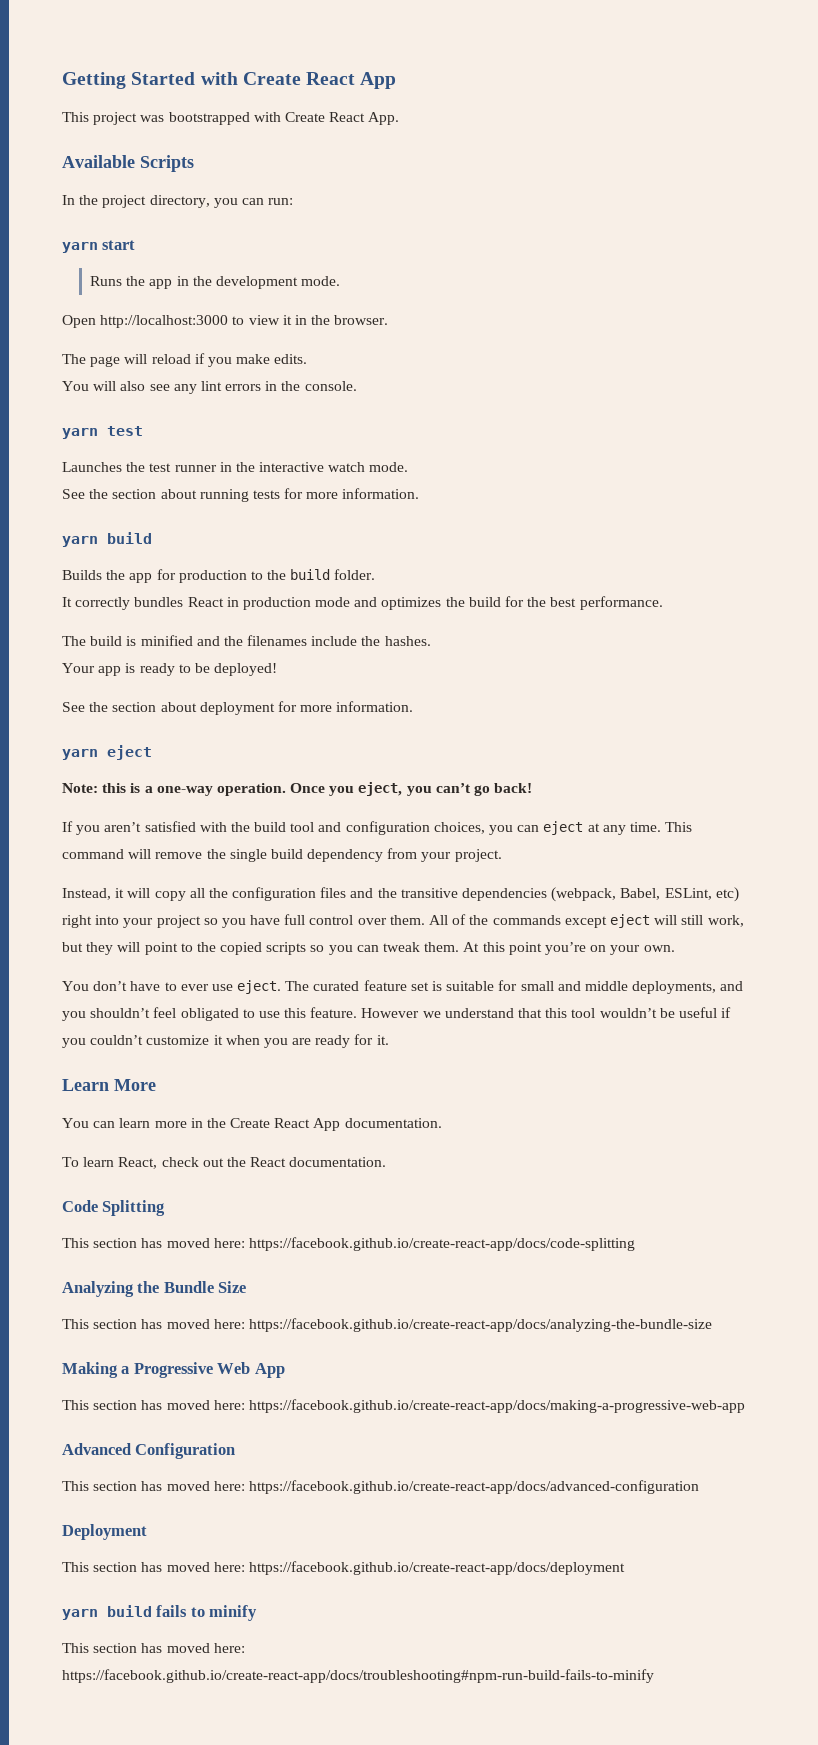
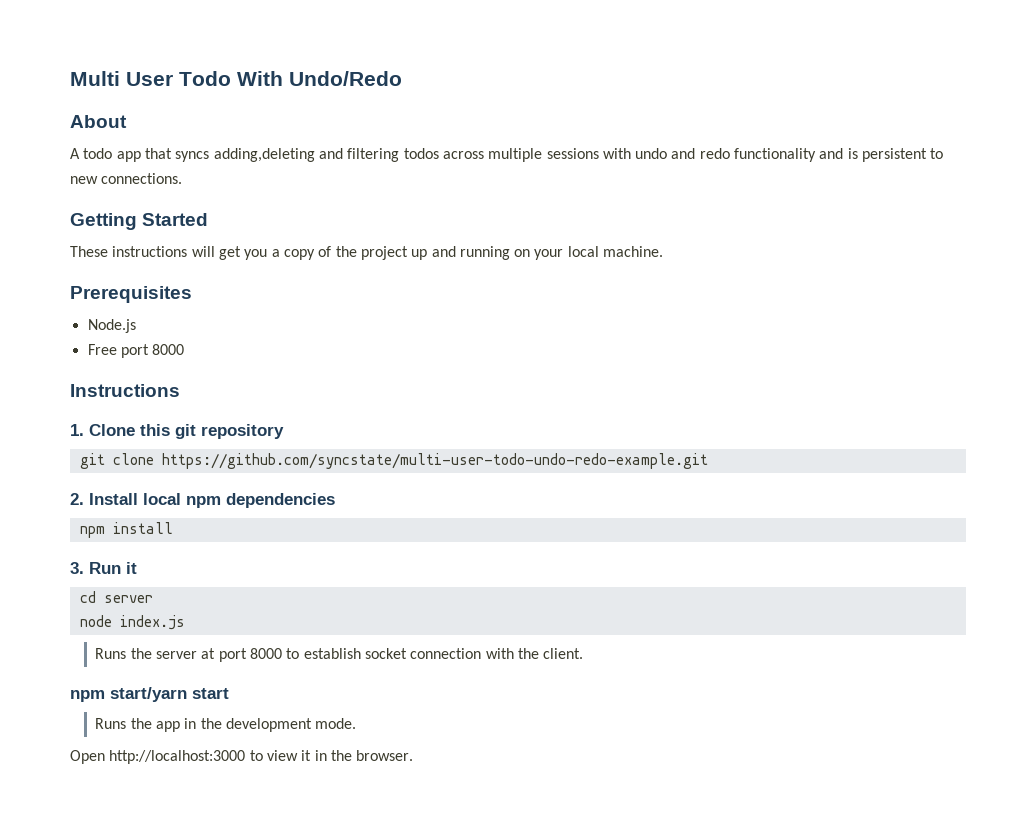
- Getting Started with Create React App
- This project was bootstrapped with Create React App.
- Available Scripts
- In the project directory, you can run:
- yarn start
+ Multi User Todo With Undo/Redo
+ About
+ A todo app that syncs adding,deleting and filtering todos across multiple sessions with undo and redo functionality and is persistent to new connections.
+ Getting Started
+ These instructions will get you a copy of the project up and running on your local machine.
+ Prerequisites
+ Node.js
+ Free port 8000
+ Instructions
+ 1. Clone this git repository
+ git clone https://github.com/syncstate/multi-user-todo-undo-redo-example.git
+ 2. Install local npm dependencies
+ npm install
+ 3. Run it
+ cd server
+ node index.js
+ Runs the server at port 8000 to establish socket connection with the client.
+ npm start/yarn start
- The page will reload if you make edits.
- You will also see any lint errors in the console.
- yarn test
- Launches the test runner in the interactive watch mode.
- See the section about running tests for more information.
- yarn build
- Builds the app for production to the build folder.
- It correctly bundles React in production mode and optimizes the build for the best performance.
- The build is minified and the filenames include the hashes.
- Your app is ready to be deployed!
- See the section about deployment for more information.
- yarn eject
- Note: this is a one-way operation. Once you eject, you can’t go back!
- If you aren’t satisfied with the build tool and configuration choices, you can eject at any time. This command will remove the single build dependency from your project.
- Instead, it will copy all the configuration files and the transitive dependencies (webpack, Babel, ESLint, etc) right into your project so you have full control over them. All of the commands except eject will still work, but they will point to the copied scripts so you can tweak them. At this point you’re on your own.
- You don’t have to ever use eject. The curated feature set is suitable for small and middle deployments, and you shouldn’t feel obligated to use this feature. However we understand that this tool wouldn’t be useful if you couldn’t customize it when you are ready for it.
- Learn More
- You can learn more in the Create React App documentation.
- To learn React, check out the React documentation.
- Code Splitting
- This section has moved here: https://facebook.github.io/create-react-app/docs/code-splitting
- Analyzing the Bundle Size
- This section has moved here: https://facebook.github.io/create-react-app/docs/analyzing-the-bundle-size
- Making a Progressive Web App
- This section has moved here: https://facebook.github.io/create-react-app/docs/making-a-progressive-web-app
- Advanced Configuration
- This section has moved here: https://facebook.github.io/create-react-app/docs/advanced-configuration
- Deployment
- This section has moved here: https://facebook.github.io/create-react-app/docs/deployment
- yarn build fails to minify
- This section has moved here: https://facebook.github.io/create-react-app/docs/troubleshooting#npm-run-build-fails-to-minify

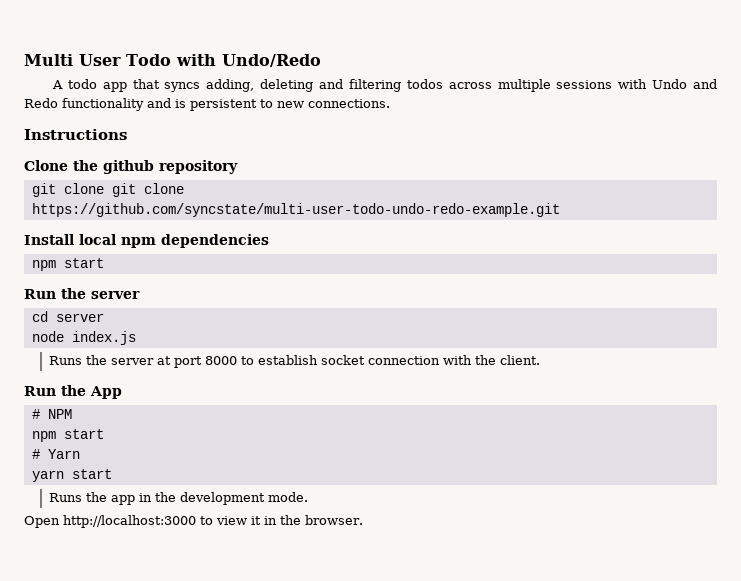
- Multi User Todo With Undo/Redo
+ Multi User Todo with Undo/Redo
- About
- A todo app that syncs adding,deleting and filtering todos across multiple sessions with undo and redo functionality and is persistent to new connections.
+ A todo app that syncs adding, deleting and filtering todos across multiple sessions with Undo and Redo functionality and is persistent to new connections.
- Getting Started
- These instructions will get you a copy of the project up and running on your local machine.
- Prerequisites
- Node.js
- Free port 8000
  Instructions
- 1. Clone this git repository
+ Clone the github repository
- git clone https://github.com/syncstate/multi-user-todo-undo-redo-example.git
+ git clone git clone https://github.com/syncstate/multi-user-todo-undo-redo-example.git
- 2. Install local npm dependencies
- npm install
- 3. Run it
+ Install local npm dependencies
+ npm start
+ Run the server
- npm start/yarn start
+ Run the App
+ # NPM
+ npm start
+ # Yarn
+ yarn start

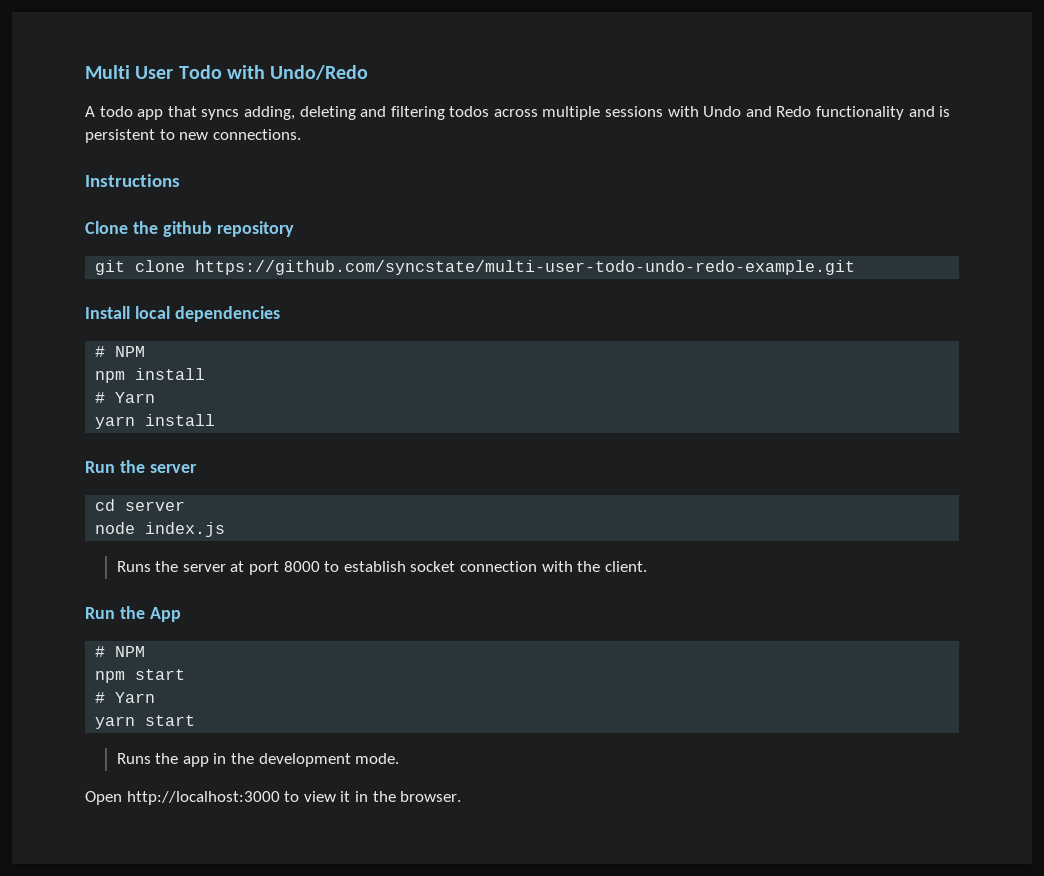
- git clone git clone https://github.com/syncstate/multi-user-todo-undo-redo-example.git
+ git clone https://github.com/syncstate/multi-user-todo-undo-redo-example.git
- Install local npm dependencies
- npm start
+ Install local dependencies
+ # NPM
+ npm install
+ # Yarn
+ yarn install

